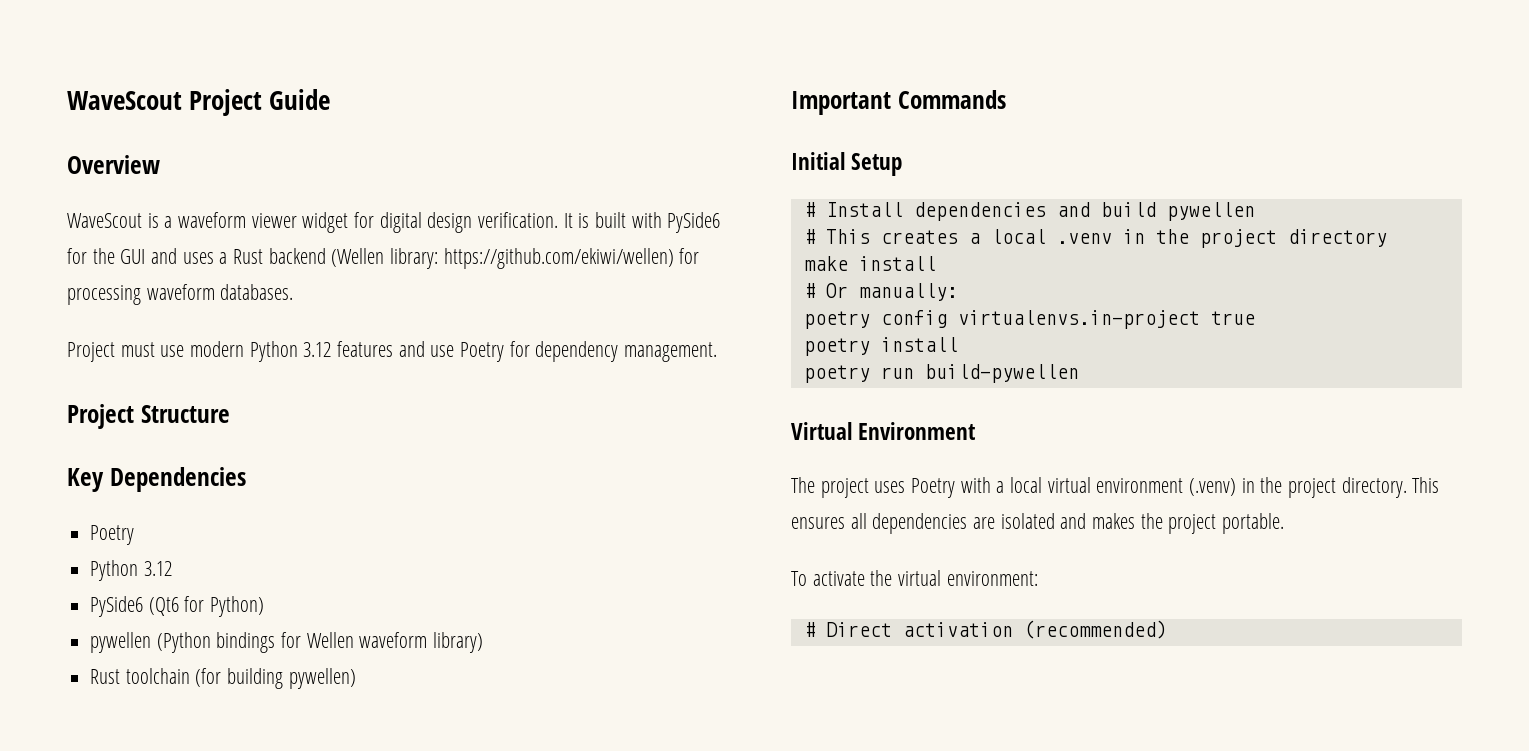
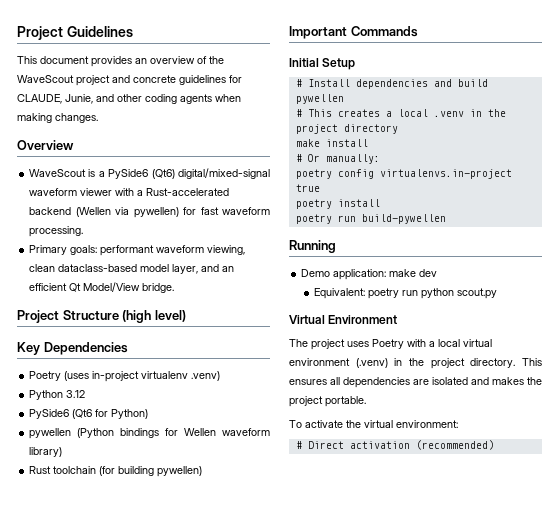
- WaveScout Project Guide
+ Project Guidelines
+ This document provides an overview of the WaveScout project and concrete guidelines for CLAUDE, Junie, and other coding agents when making changes.
  Overview
- WaveScout is a waveform viewer widget for digital design verification. It is built with PySide6 for the GUI and uses a Rust backend (Wellen library: https://github.com/ekiwi/wellen) for processing waveform databases.
- Project must use modern Python 3.12 features and use Poetry for dependency management.
+ WaveScout is a PySide6 (Qt6) digital/mixed-signal waveform viewer with a Rust-accelerated backend (Wellen via pywellen) for fast waveform processing.
+ Primary goals: performant waveform viewing, clean dataclass-based model layer, and an efficient Qt Model/View bridge.
- Project Structure
+ Project Structure (high level)
  Key Dependencies
- Poetry
+ Poetry (uses in-project virtualenv .venv)
+ Running
+ Demo application: make dev
+ Equivalent: poetry run python scout.py

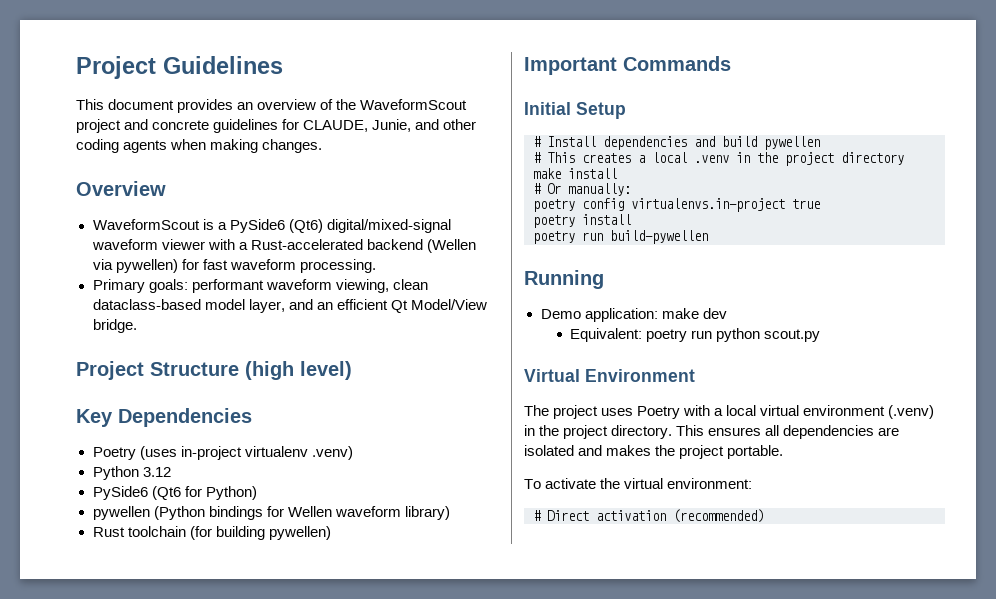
- This document provides an overview of the WaveScout project and concrete guidelines for CLAUDE, Junie, and other coding agents when making changes.
+ This document provides an overview of the WaveformScout project and concrete guidelines for CLAUDE, Junie, and other coding agents when making changes.
- WaveScout is a PySide6 (Qt6) digital/mixed-signal waveform viewer with a Rust-accelerated backend (Wellen via pywellen) for fast waveform processing.
+ WaveformScout is a PySide6 (Qt6) digital/mixed-signal waveform viewer with a Rust-accelerated backend (Wellen via pywellen) for fast waveform processing.

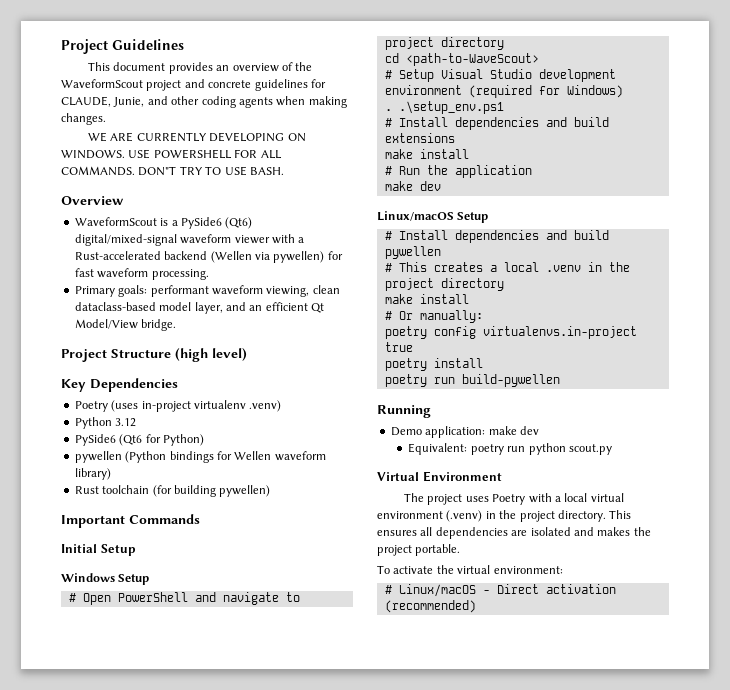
+ WE ARE CURRENTLY DEVELOPING ON WINDOWS. USE POWERSHELL FOR ALL COMMANDS. DON"T TRY TO USE BASH.
+ Windows Setup
+ # Open PowerShell and navigate to project directory
+ cd <path-to-WaveScout>
+ # Setup Visual Studio development environment (required for Windows)
+ . .\setup_env.ps1
+ # Install dependencies and build extensions
+ make install
+ # Run the application
+ make dev
+ Linux/macOS Setup
- # Direct activation (recommended)
+ # Linux/macOS - Direct activation (recommended)

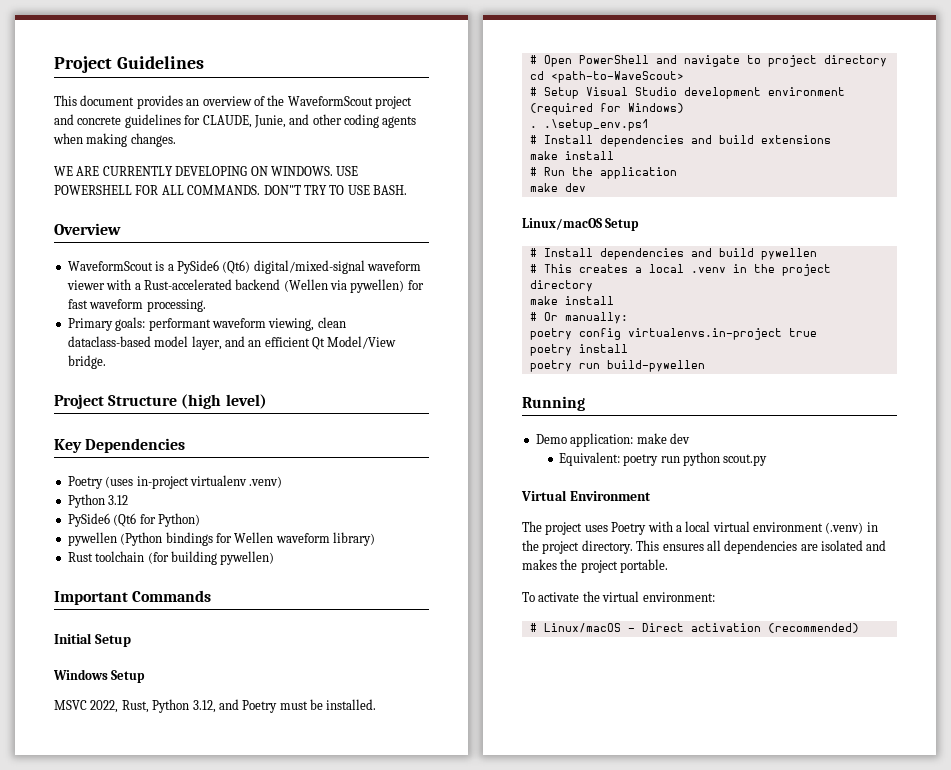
+ MSVC 2022, Rust, Python 3.12, and Poetry must be installed.

